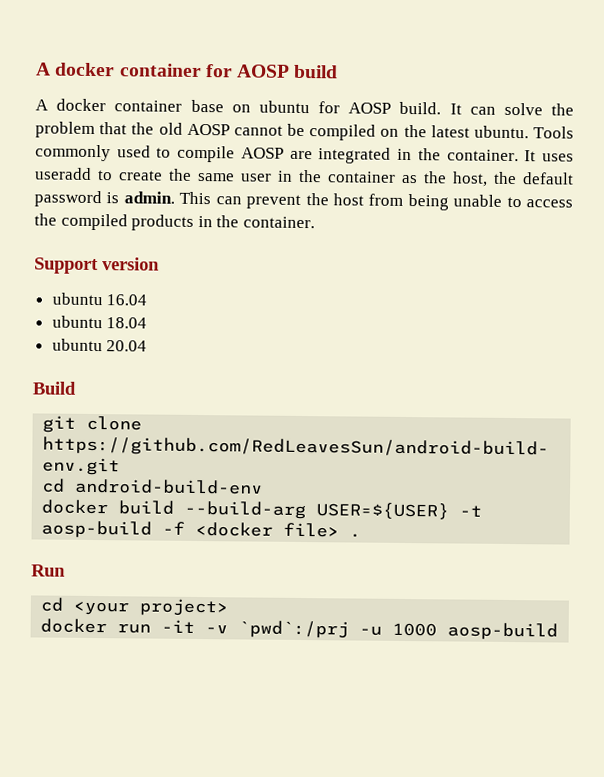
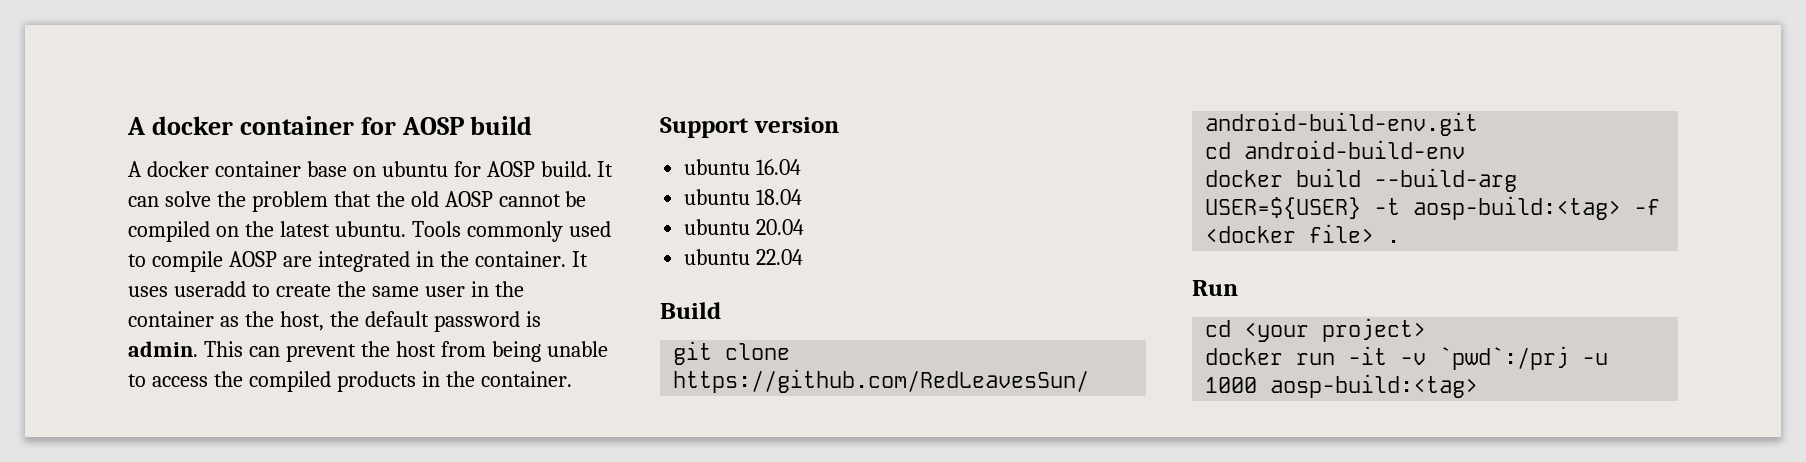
+ ubuntu 22.04
- docker build --build-arg USER=${USER} -t aosp-build -f <docker file> .
+ docker build --build-arg USER=${USER} -t aosp-build:<tag> -f <docker file> .
- docker run -it -v `pwd`:/prj -u 1000 aosp-build
+ docker run -it -v `pwd`:/prj -u 1000 aosp-build:<tag>

